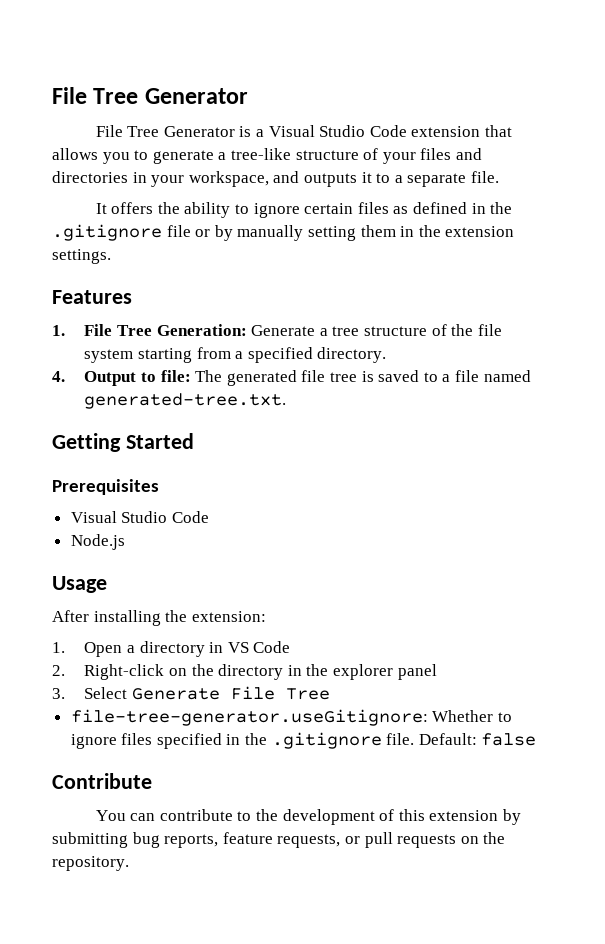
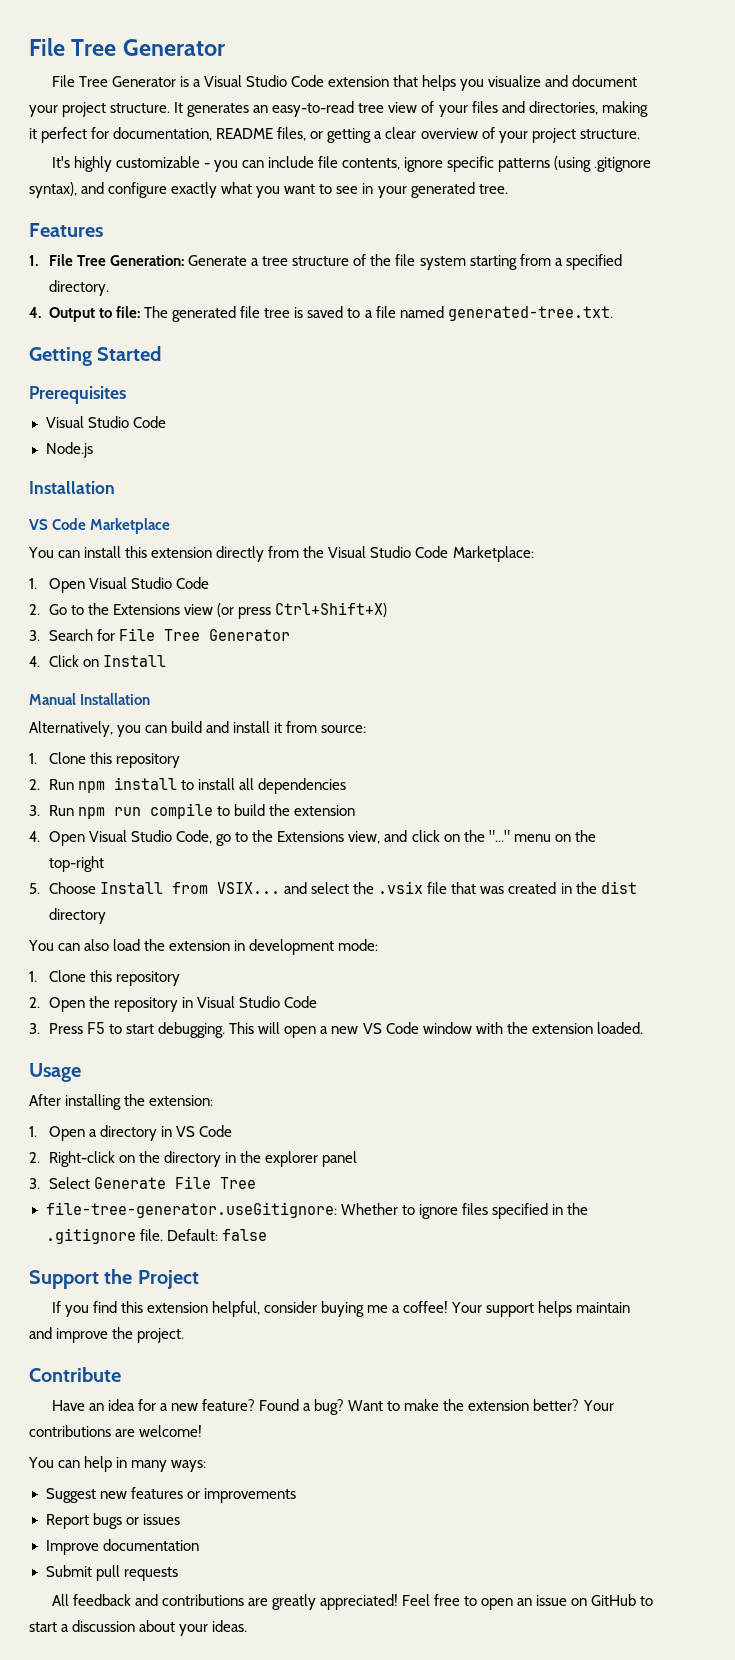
- File Tree Generator is a Visual Studio Code extension that allows you to generate a tree-like structure of your files and directories in your workspace, and outputs it to a separate file.
- It offers the ability to ignore certain files as defined in the .gitignore file or by manually setting them in the extension settings.
+ File Tree Generator is a Visual Studio Code extension that helps you visualize and document your project structure. It generates an easy-to-read tree view of your files and directories, making it perfect for documentation, README files, or getting a clear overview of your project structure.
+ It's highly customizable - you can include file contents, ignore specific patterns (using .gitignore syntax), and configure exactly what you want to see in your generated tree.
  Node.js
+ Installation
+ VS Code Marketplace
+ You can install this extension directly from the Visual Studio Code Marketplace:
+ 1. Open Visual Studio Code
+ 2. Go to the Extensions view (or press Ctrl+Shift+X)
+ 3. Search for File Tree Generator
+ 4. Click on Install
+ Manual Installation
+ Alternatively, you can build and install it from source:
+ 1. Clone this repository
+ 2. Run npm install to install all dependencies
+ 3. Run npm run compile to build the extension
+ 4. Open Visual Studio Code, go to the Extensions view, and click on the "..." menu on the top-right
+ 5. Choose Install from VSIX... and select the .vsix file that was created in the dist directory
+ You can also load the extension in development mode:
+ 1. Clone this repository
+ 2. Open the repository in Visual Studio Code
+ 3. Press F5 to start debugging. This will open a new VS Code window with the extension loaded.
+ Support the Project
+ If you find this extension helpful, consider buying me a coffee! Your support helps maintain and improve the project.
  Contribute
- You can contribute to the development of this extension by submitting bug reports, feature requests, or pull requests on the repository.
+ Have an idea for a new feature? Found a bug? Want to make the extension better? Your contributions are welcome!
+ You can help in many ways:
+ Suggest new features or improvements
+ Report bugs or issues
+ Improve documentation
+ Submit pull requests
+ All feedback and contributions are greatly appreciated! Feel free to open an issue on GitHub to start a discussion about your ideas.

